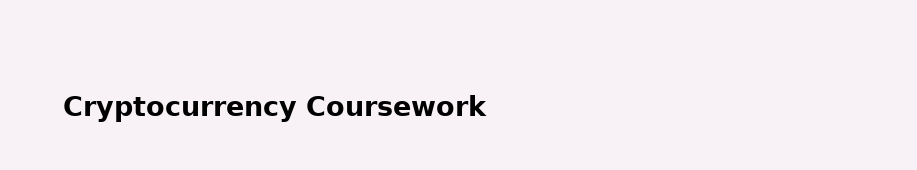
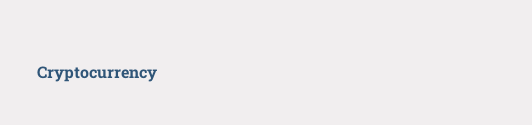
- Cryptocurrency Coursework
+ Cryptocurrency

